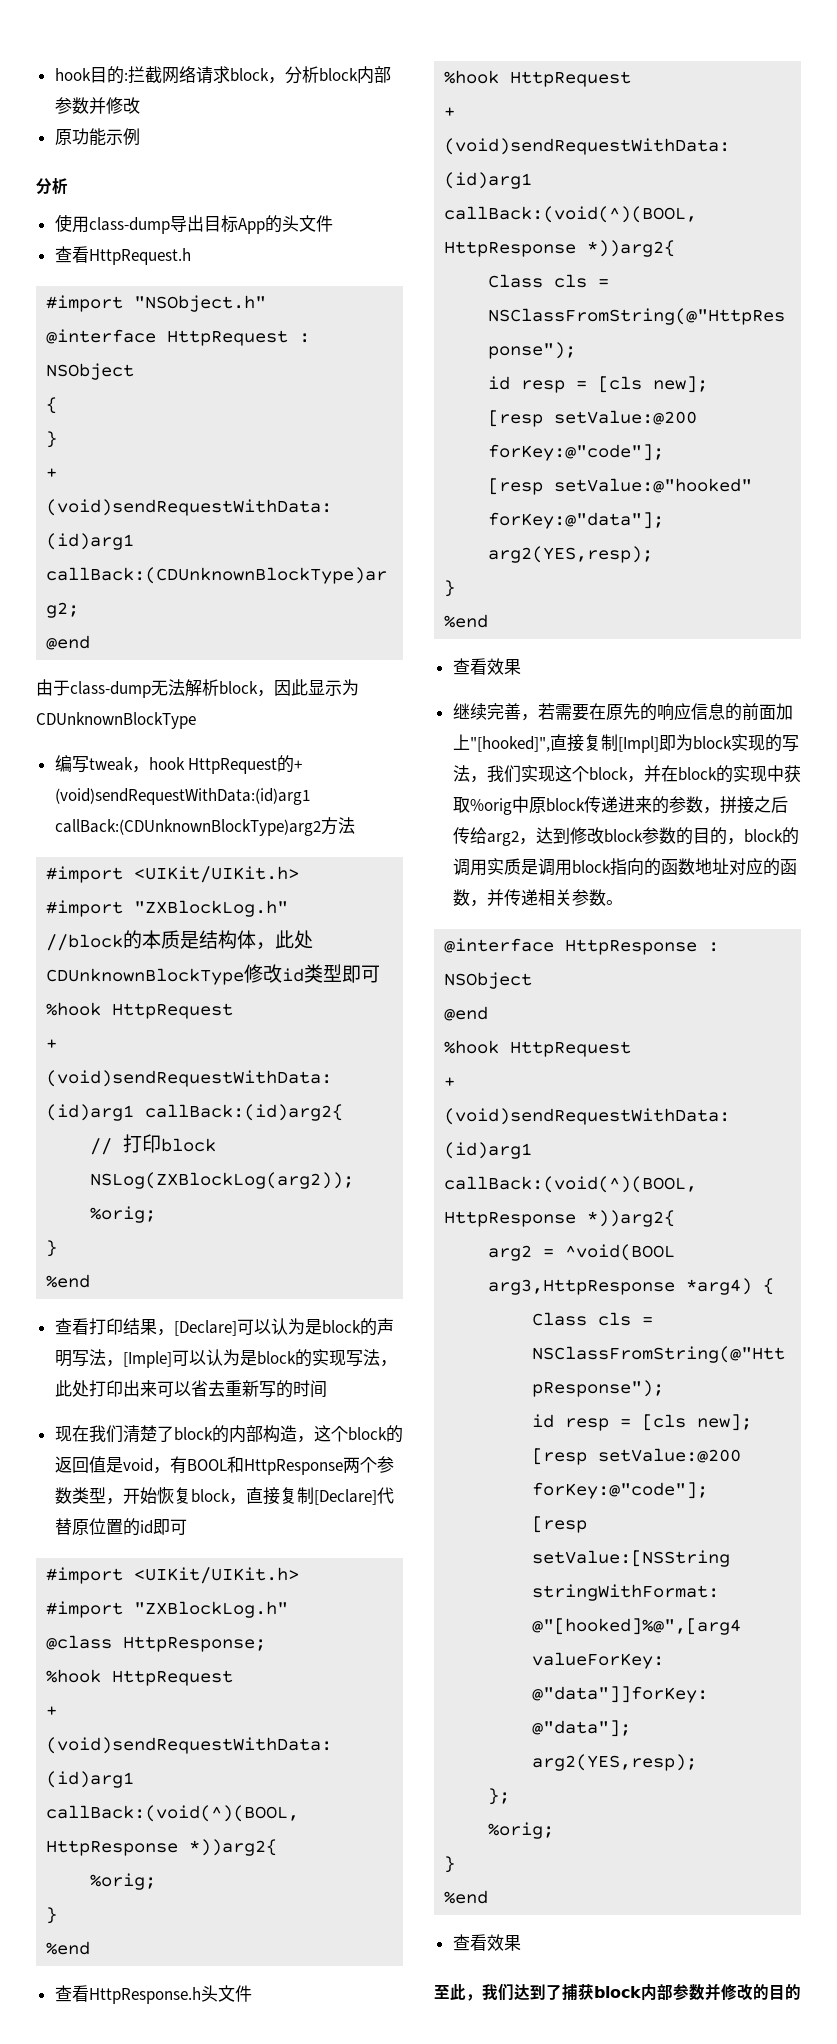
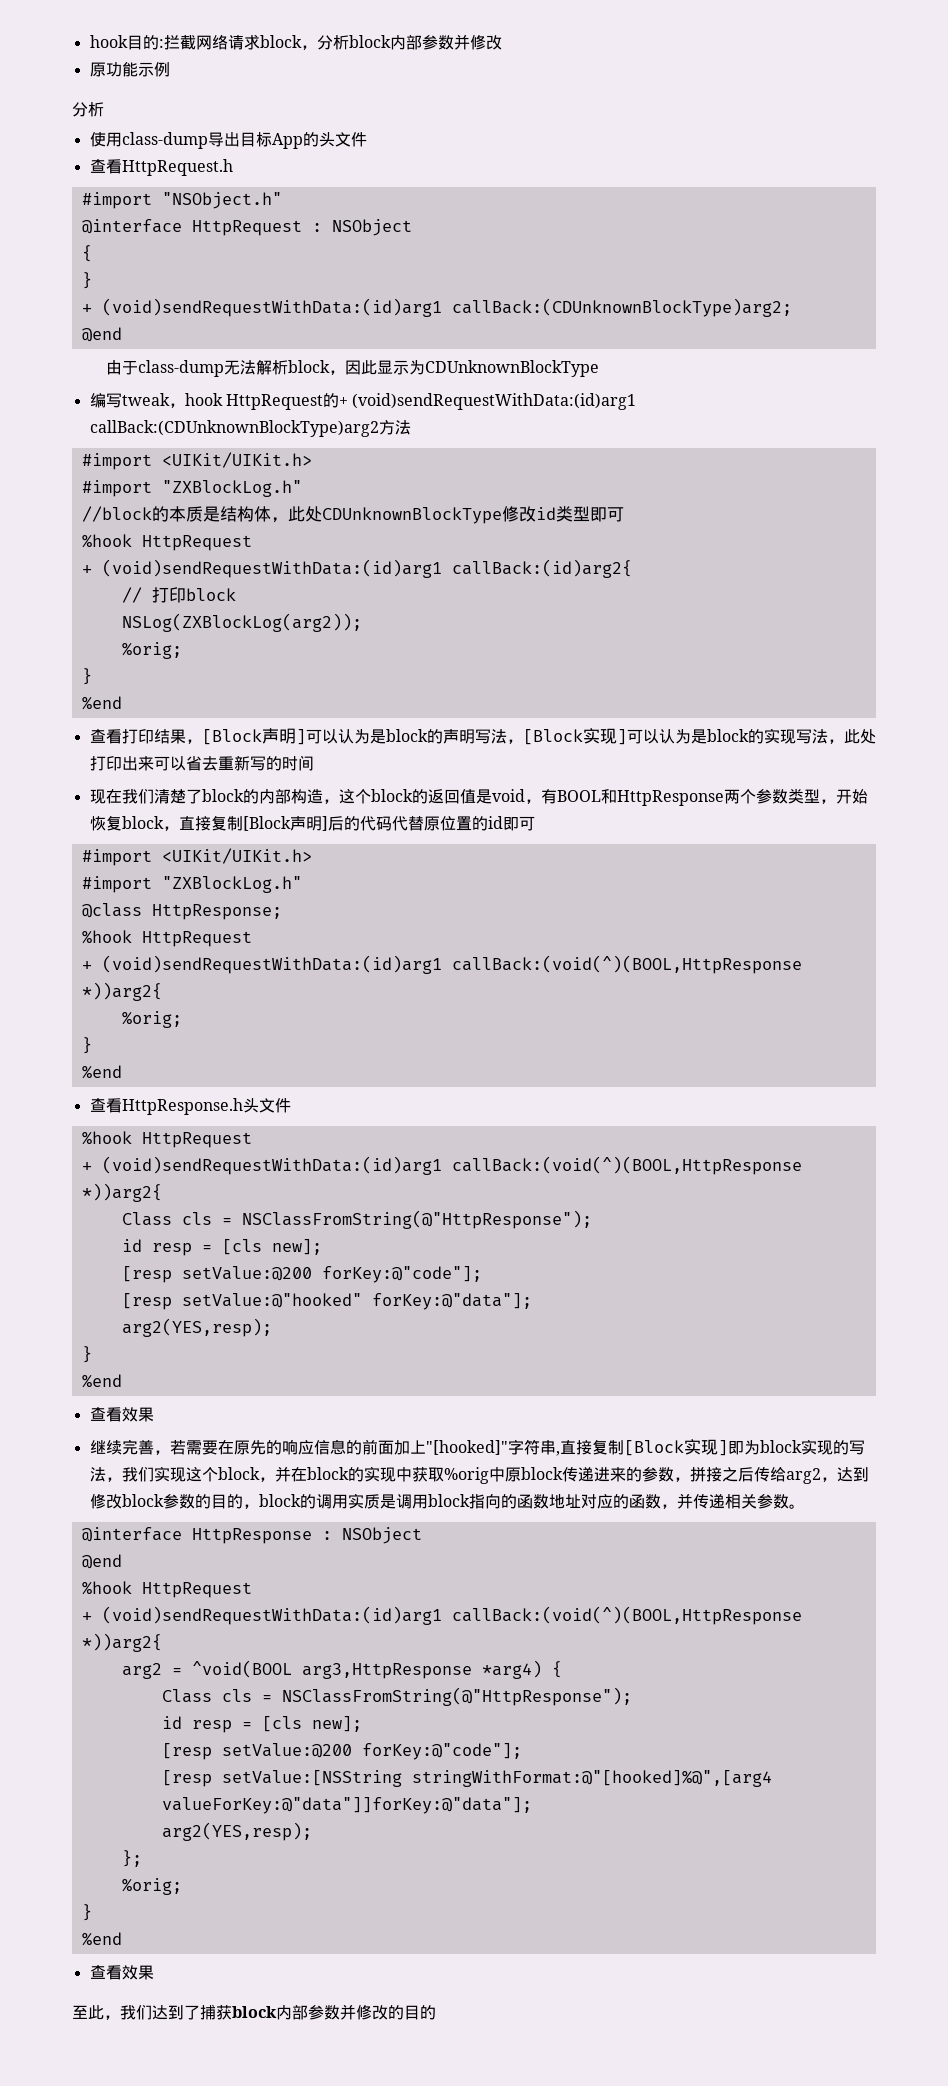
- 查看打印结果，[Declare]可以认为是block的声明写法，[Imple]可以认为是block的实现写法，此处打印出来可以省去重新写的时间
+ 查看打印结果，[Block声明]可以认为是block的声明写法，[Block实现]可以认为是block的实现写法，此处打印出来可以省去重新写的时间
- 现在我们清楚了block的内部构造，这个block的返回值是void，有BOOL和HttpResponse两个参数类型，开始恢复block，直接复制[Declare]代替原位置的id即可
+ 现在我们清楚了block的内部构造，这个block的返回值是void，有BOOL和HttpResponse两个参数类型，开始恢复block，直接复制[Block声明]后的代码代替原位置的id即可
- 继续完善，若需要在原先的响应信息的前面加上"[hooked]",直接复制[Impl]即为block实现的写法，我们实现这个block，并在block的实现中获取%orig中原block传递进来的参数，拼接之后传给arg2，达到修改block参数的目的，block的调用实质是调用block指向的函数地址对应的函数，并传递相关参数。
+ 继续完善，若需要在原先的响应信息的前面加上"[hooked]"字符串,直接复制[Block实现]即为block实现的写法，我们实现这个block，并在block的实现中获取%orig中原block传递进来的参数，拼接之后传给arg2，达到修改block参数的目的，block的调用实质是调用block指向的函数地址对应的函数，并传递相关参数。

